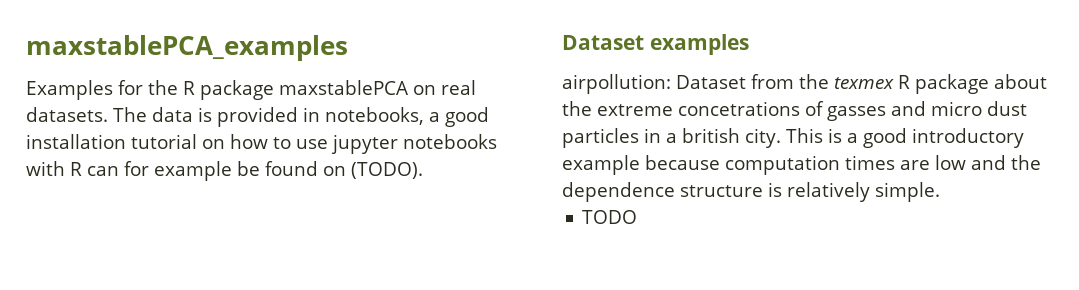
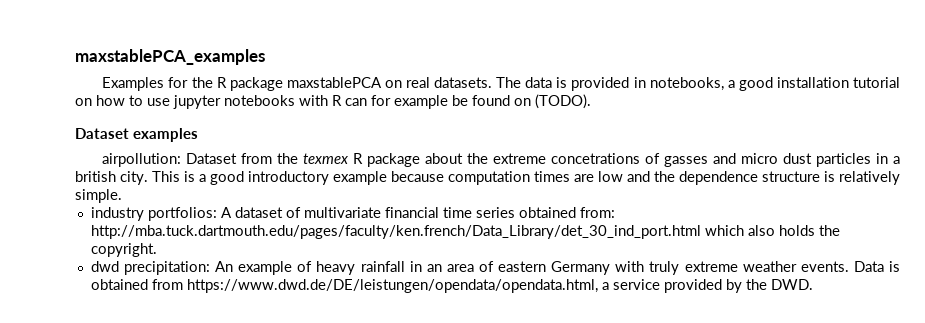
- TODO
+ industry portfolios: A dataset of multivariate financial time series obtained from: http://mba.tuck.dartmouth.edu/pages/faculty/ken.french/Data_Library/det_30_ind_port.html which also holds the copyright.
+ dwd precipitation: An example of heavy rainfall in an area of eastern Germany with truly extreme weather events. Data is obtained from https://www.dwd.de/DE/leistungen/opendata/opendata.html, a service provided by the DWD.

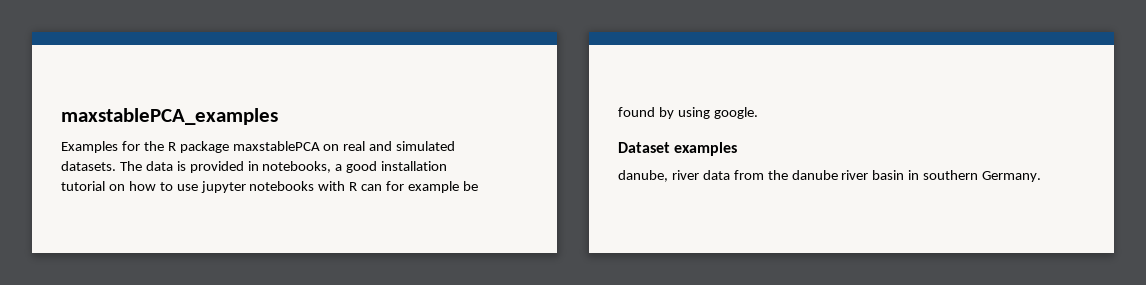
- Examples for the R package maxstablePCA on real datasets.
+ Examples for the R package maxstablePCA on real and simulated datasets.
- The data is provided in notebooks, a good installation tutorial on how to use jupyter notebooks with R can for example be found on (TODO).
+ The data is provided in notebooks, a good installation tutorial on how to use jupyter notebooks with R can for example be found by using google.
- airpollution: Dataset from the texmex R package about the extreme concetrations of gasses and micro dust particles in a british city. This is a good introductory example because computation times are low and the dependence structure is relatively simple.
- industry portfolios: A dataset of multivariate financial time series obtained from: http://mba.tuck.dartmouth.edu/pages/faculty/ken.french/Data_Library/det_30_ind_port.html which also holds the copyright.
- dwd precipitation: An example of heavy rainfall in an area of eastern Germany with truly extreme weather events. Data is obtained from https://www.dwd.de/DE/leistungen/opendata/opendata.html, a service provided by the DWD.
+ danube, river data from the danube river basin in southern Germany.

